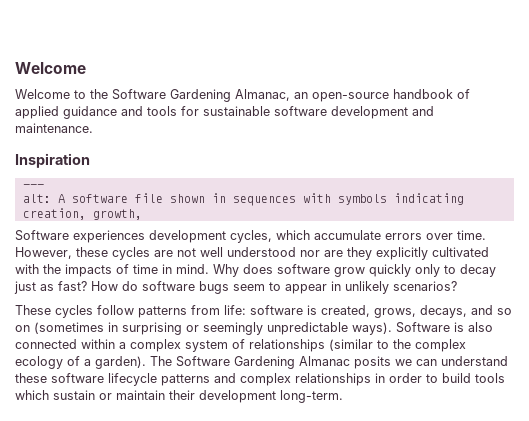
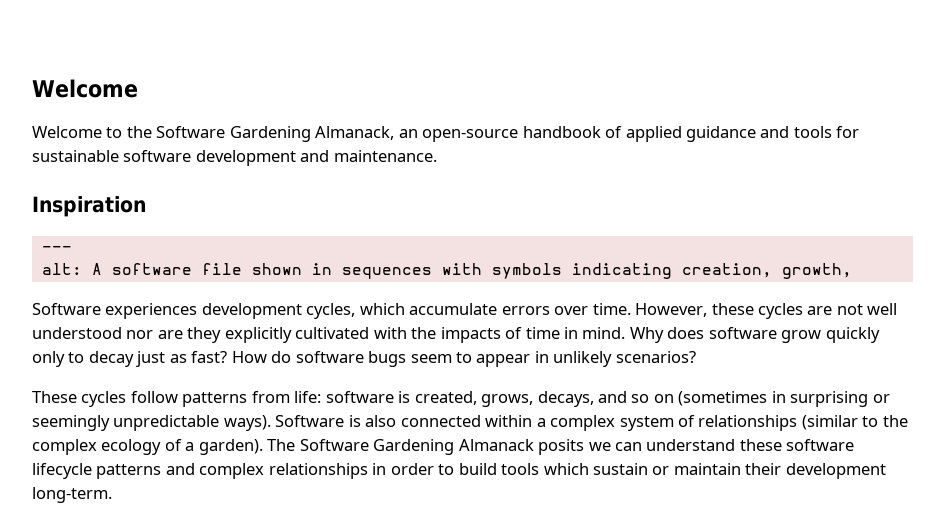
- Welcome to the Software Gardening Almanac, an open-source handbook of applied guidance and tools for sustainable software development and maintenance.
+ Welcome to the Software Gardening Almanack, an open-source handbook of applied guidance and tools for sustainable software development and maintenance.
- The Software Gardening Almanac posits we can understand these software lifecycle patterns and complex relationships in order to build tools which sustain or maintain their development long-term.
+ The Software Gardening Almanack posits we can understand these software lifecycle patterns and complex relationships in order to build tools which sustain or maintain their development long-term.

